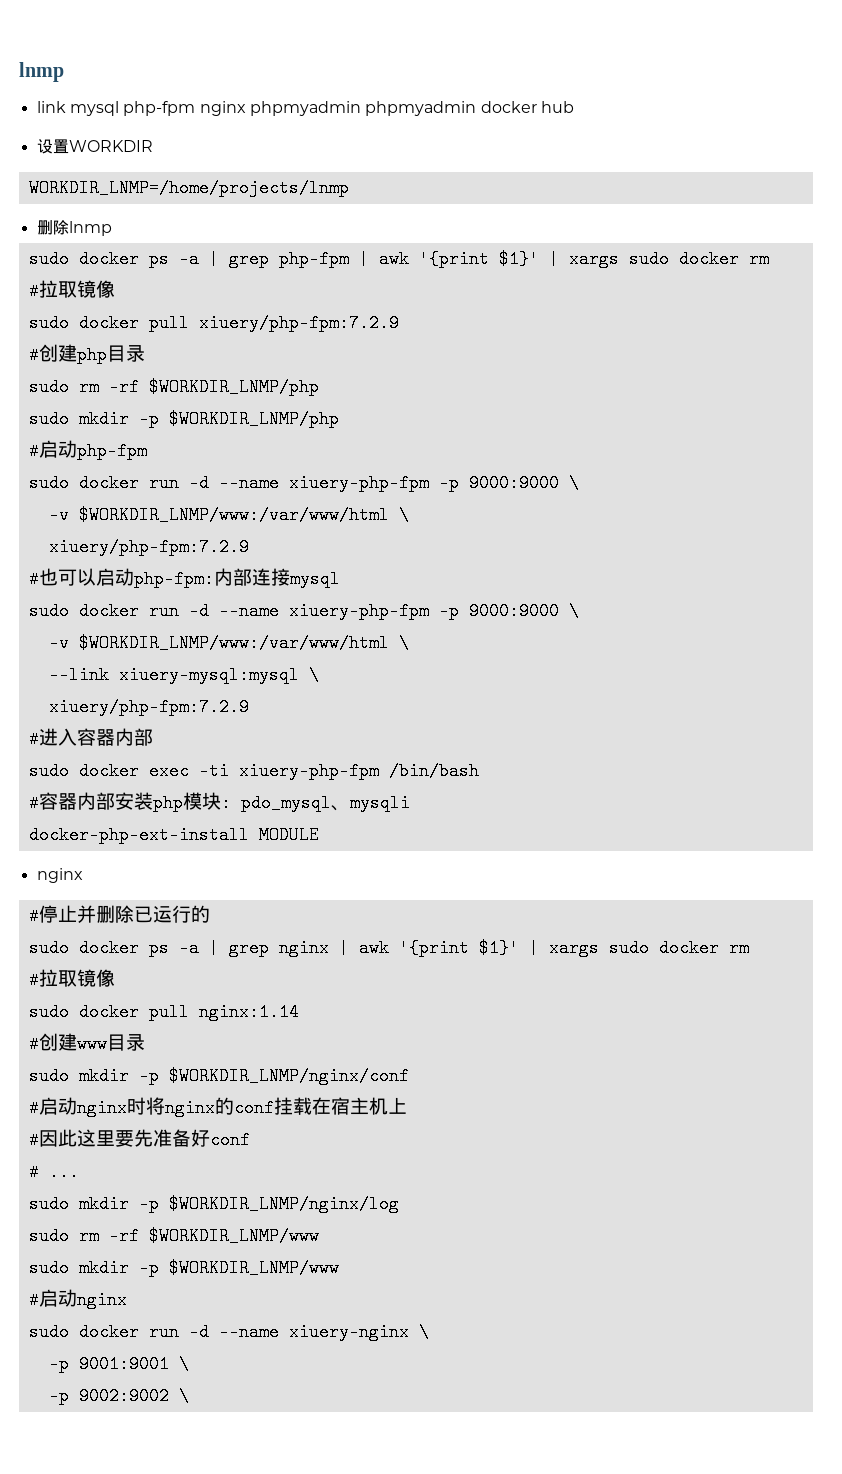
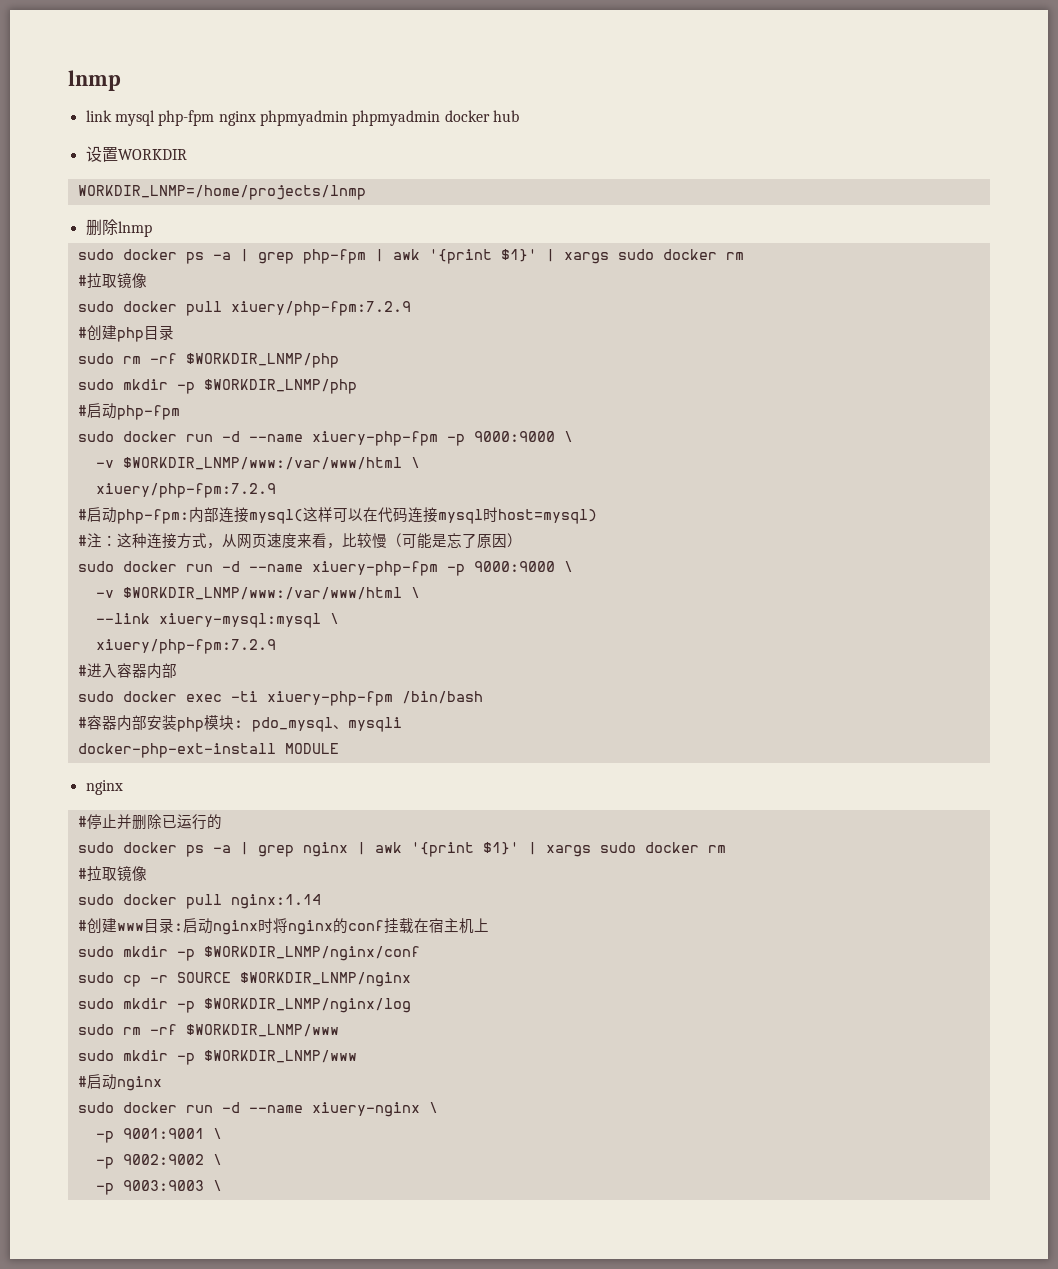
- #也可以启动php-fpm:内部连接mysql
+ #启动php-fpm:内部连接mysql(这样可以在代码连接mysql时host=mysql)
+ #注：这种连接方式，从网页速度来看，比较慢（可能是忘了原因）
- #创建www目录
- sudo mkdir -p $WORKDIR_LNMP/nginx/conf
- #启动nginx时将nginx的conf挂载在宿主机上
+ #创建www目录:启动nginx时将nginx的conf挂载在宿主机上
- #因此这里要先准备好conf
- # ...
+ sudo mkdir -p $WORKDIR_LNMP/nginx/conf
+ sudo cp -r SOURCE $WORKDIR_LNMP/nginx
+ -p 9003:9003 \

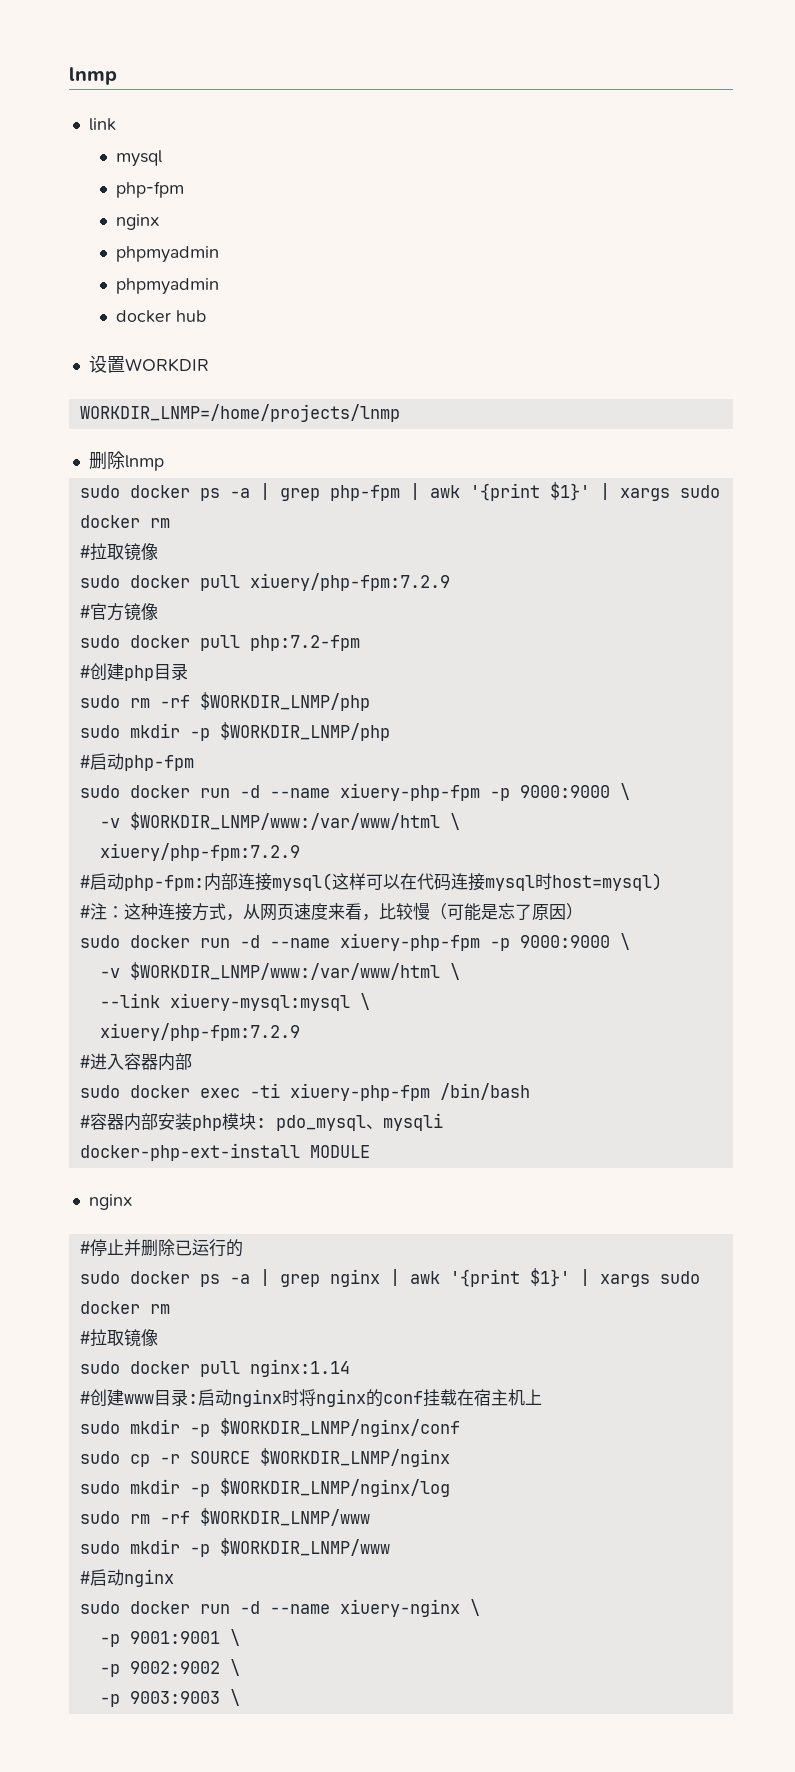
- link mysql php-fpm nginx phpmyadmin phpmyadmin docker hub
+ link
+ mysql
+ php-fpm
+ nginx
+ phpmyadmin
+ phpmyadmin
+ docker hub
+ #官方镜像
+ sudo docker pull php:7.2-fpm

